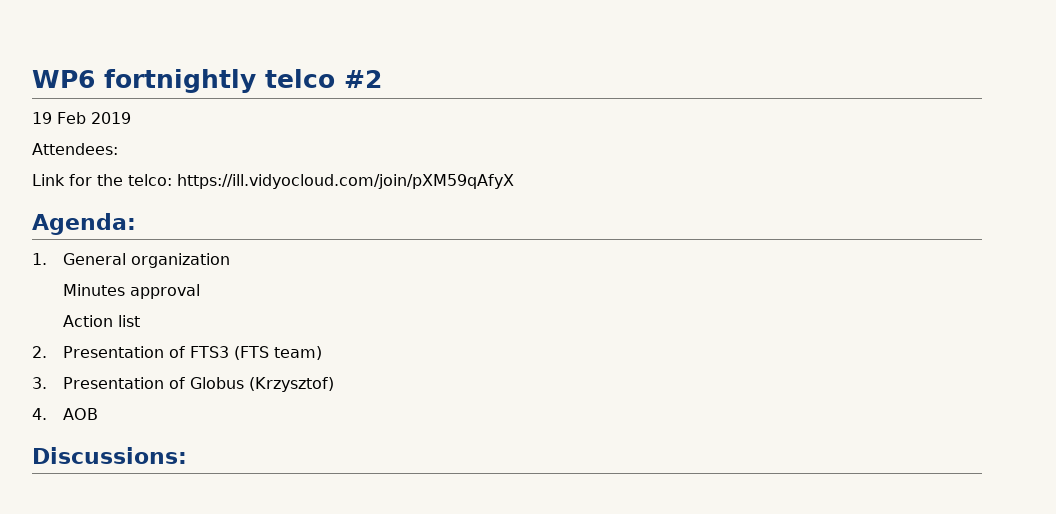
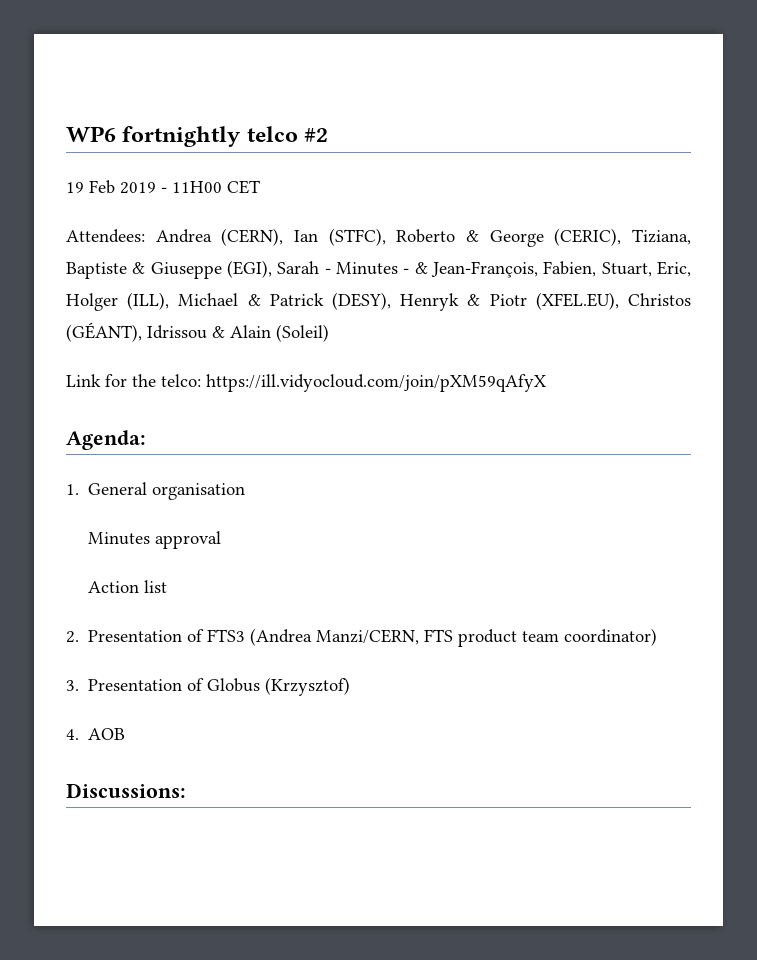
- 19 Feb 2019
- Attendees:
+ 19 Feb 2019 - 11H00 CET
+ Attendees: Andrea (CERN), Ian (STFC), Roberto & George (CERIC), Tiziana, Baptiste & Giuseppe (EGI), Sarah - Minutes - & Jean-François, Fabien, Stuart, Eric, Holger (ILL), Michael & Patrick (DESY), Henryk & Piotr (XFEL.EU), Christos (GÉANT), Idrissou & Alain (Soleil)
- 1. General organization
+ 1. General organisation
- 2. Presentation of FTS3 (FTS team)
+ 2. Presentation of FTS3 (Andrea Manzi/CERN, FTS product team coordinator)

